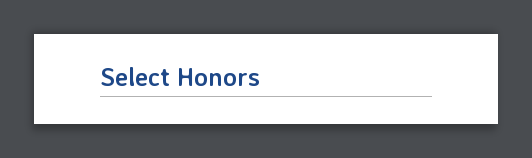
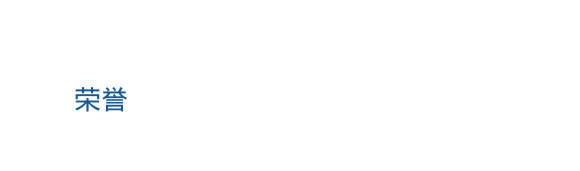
- Select Honors
+ 荣誉

